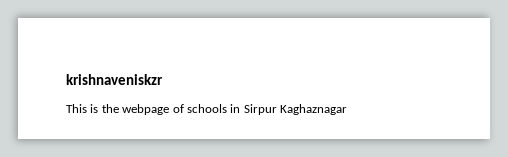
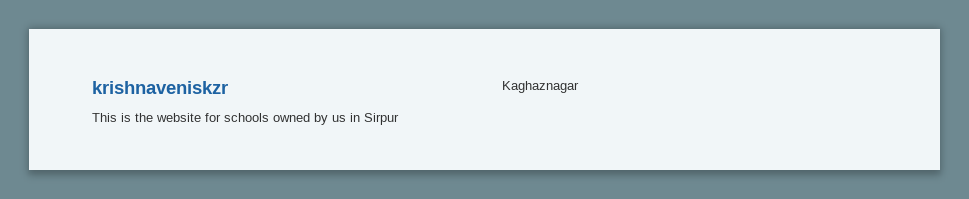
- This is the webpage of schools in Sirpur Kaghaznagar
+ This is the website for schools owned by us in Sirpur Kaghaznagar

